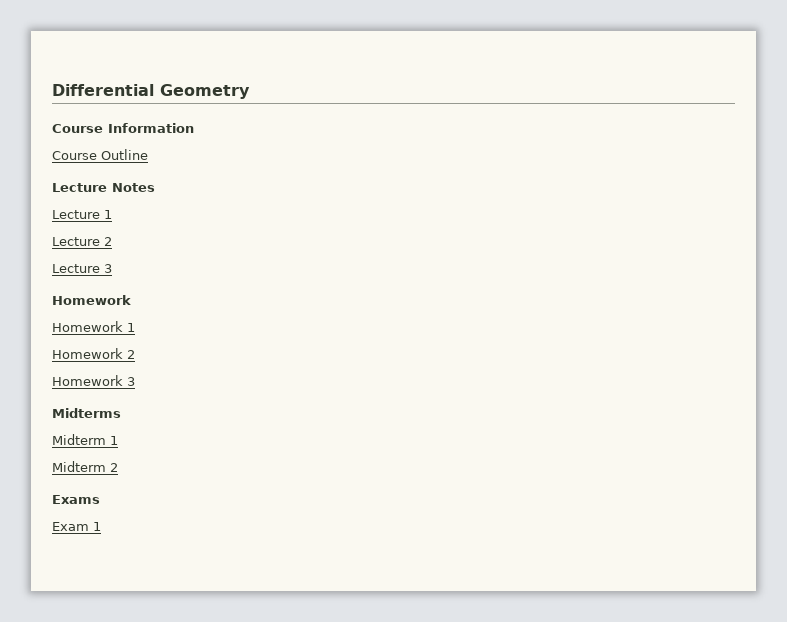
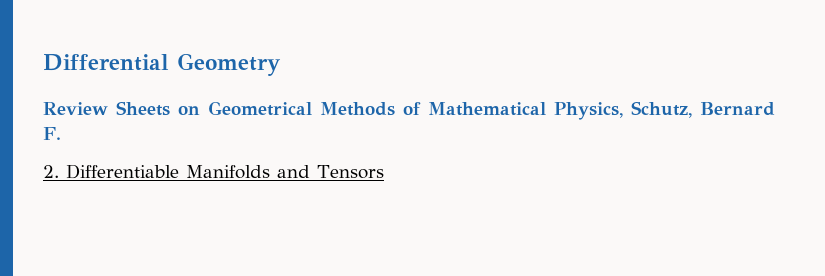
- Course Information
- Course Outline
- Lecture Notes
- Lecture 1
- Lecture 2
- Lecture 3
- Homework
- Homework 1
- Homework 2
- Homework 3
- Midterms
- Midterm 1
- Midterm 2
- Exams
- Exam 1
+ Review Sheets on Geometrical Methods of Mathematical Physics, Schutz, Bernard F.
+ 2. Differentiable Manifolds and Tensors

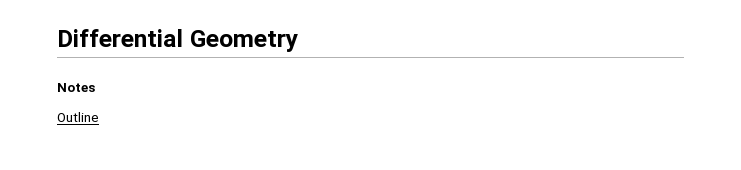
- Review Sheets on Geometrical Methods of Mathematical Physics, Schutz, Bernard F.
- 2. Differentiable Manifolds and Tensors
+ Notes
+ Outline

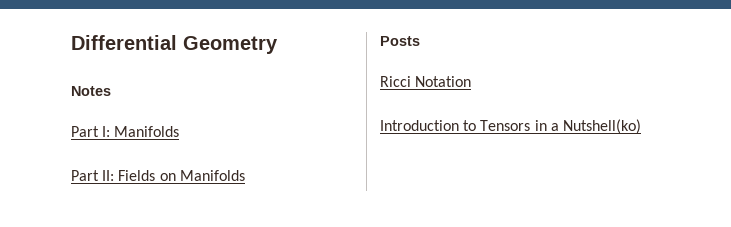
- Outline
+ Part I: Manifolds
+ Part II: Fields on Manifolds
+ Posts
+ Ricci Notation
+ Introduction to Tensors in a Nutshell(ko)

